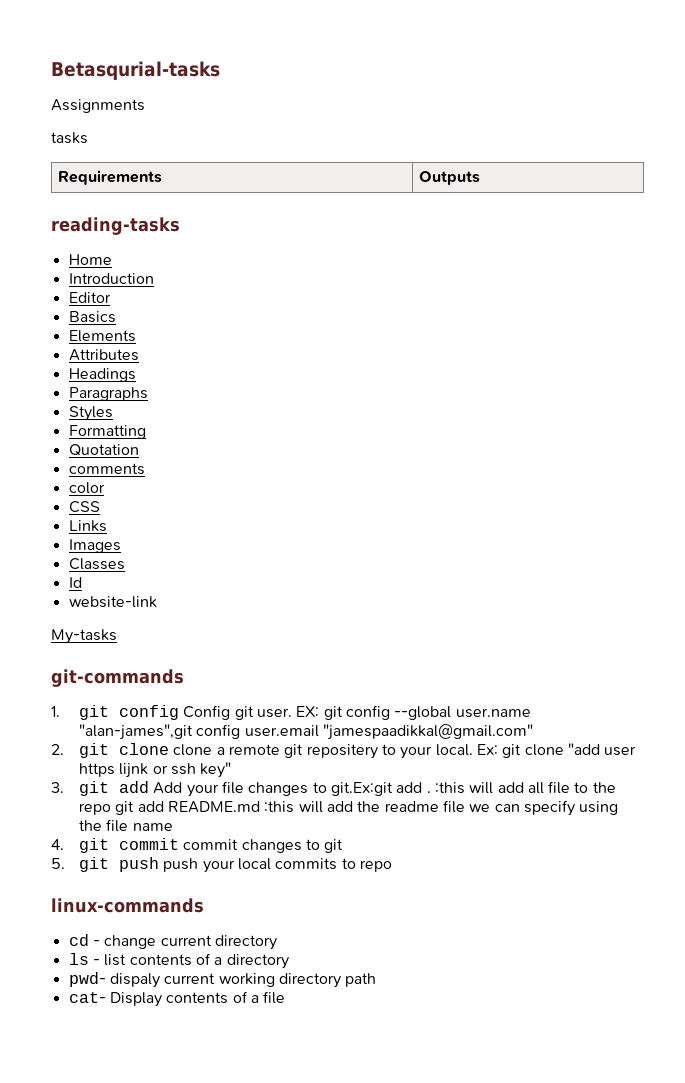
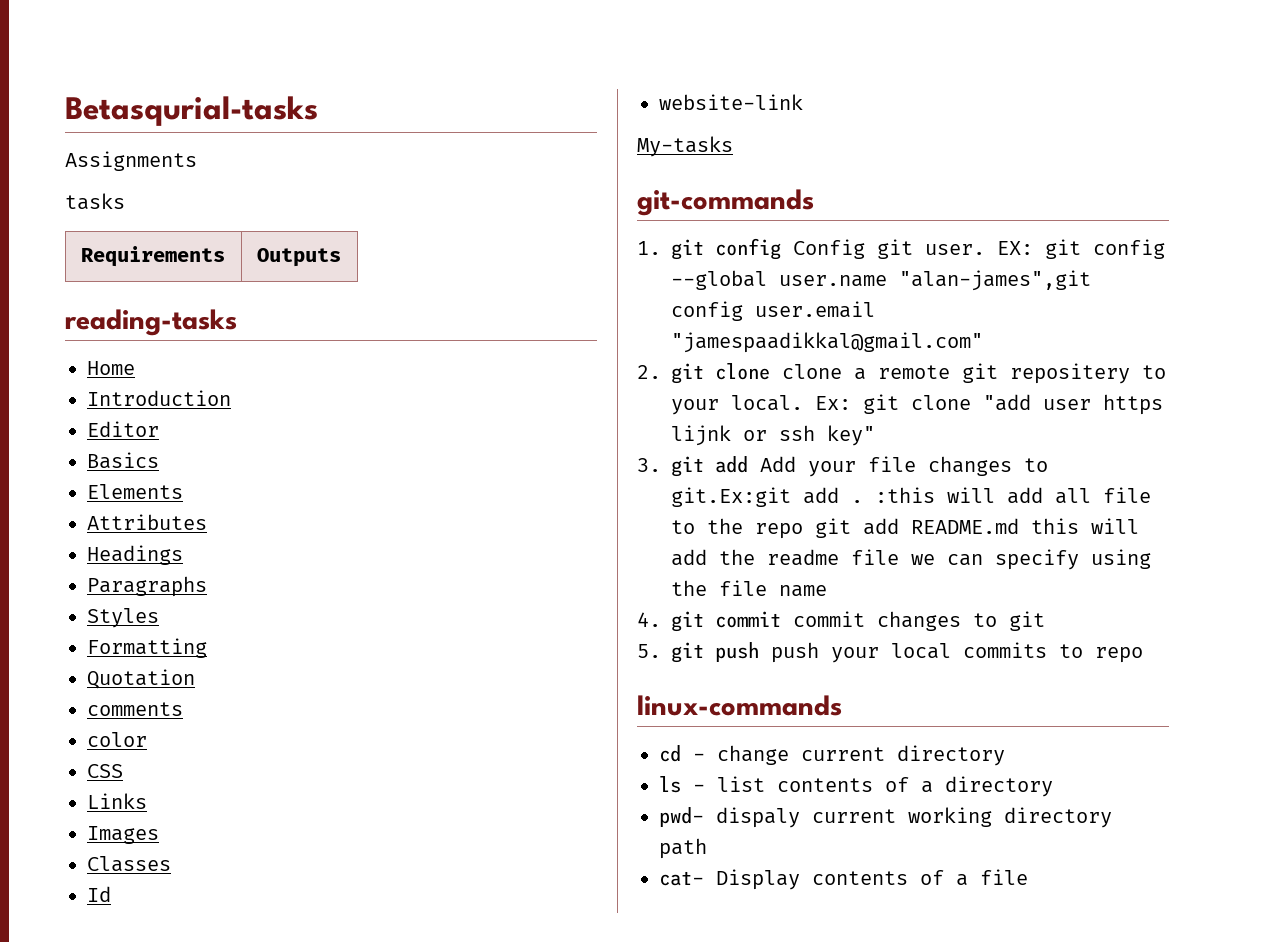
- 3. git add Add your file changes to git.Ex:git add . :this will add all file to the repo git add README.md :this will add the readme file we can specify using the file name
+ 3. git add Add your file changes to git.Ex:git add . :this will add all file to the repo git add README.md this will add the readme file we can specify using the file name

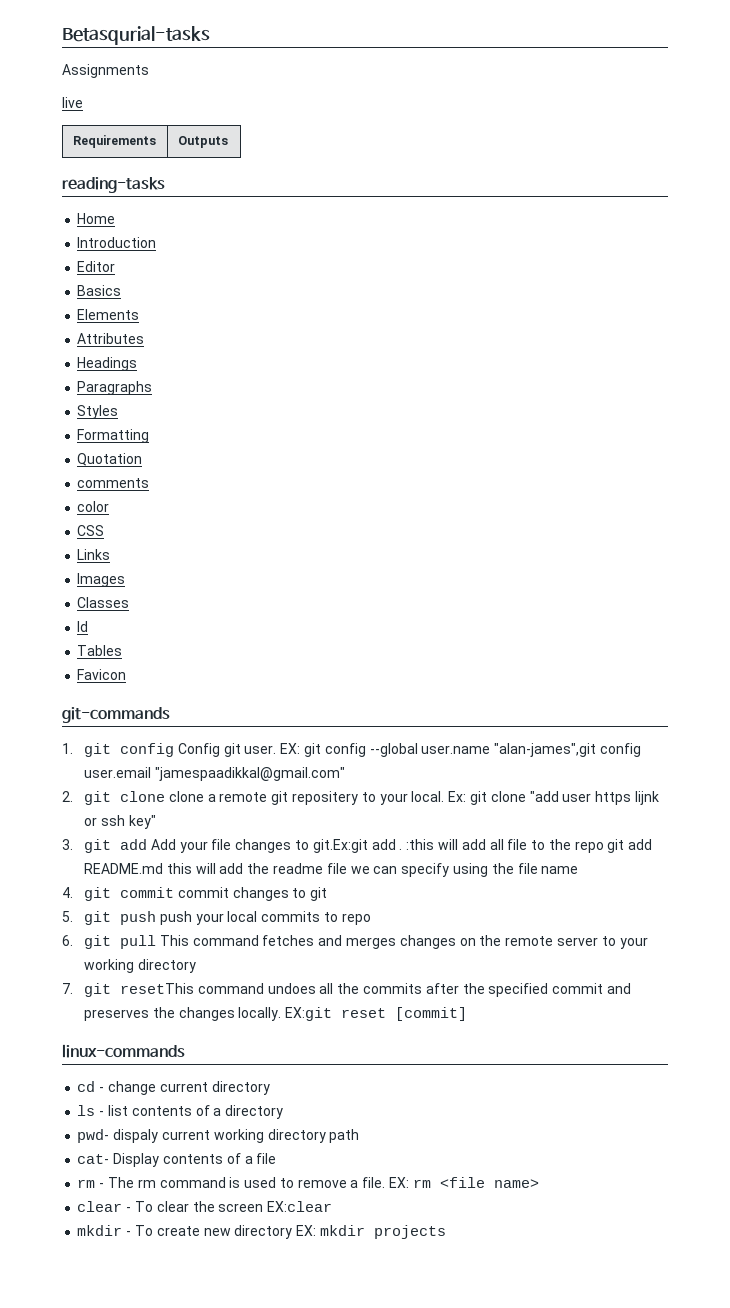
- tasks
+ live
- website-link
- My-tasks
+ Tables
+ Favicon
+ 6. git pull This command fetches and merges changes on the remote server to your working directory
+ 7. git resetThis command undoes all the commits after the specified commit and preserves the changes locally. EX:git reset [commit]
+ rm - The rm command is used to remove a file. EX: rm <file name>
+ clear - To clear the screen EX:clear
+ mkdir - To create new directory EX: mkdir projects

